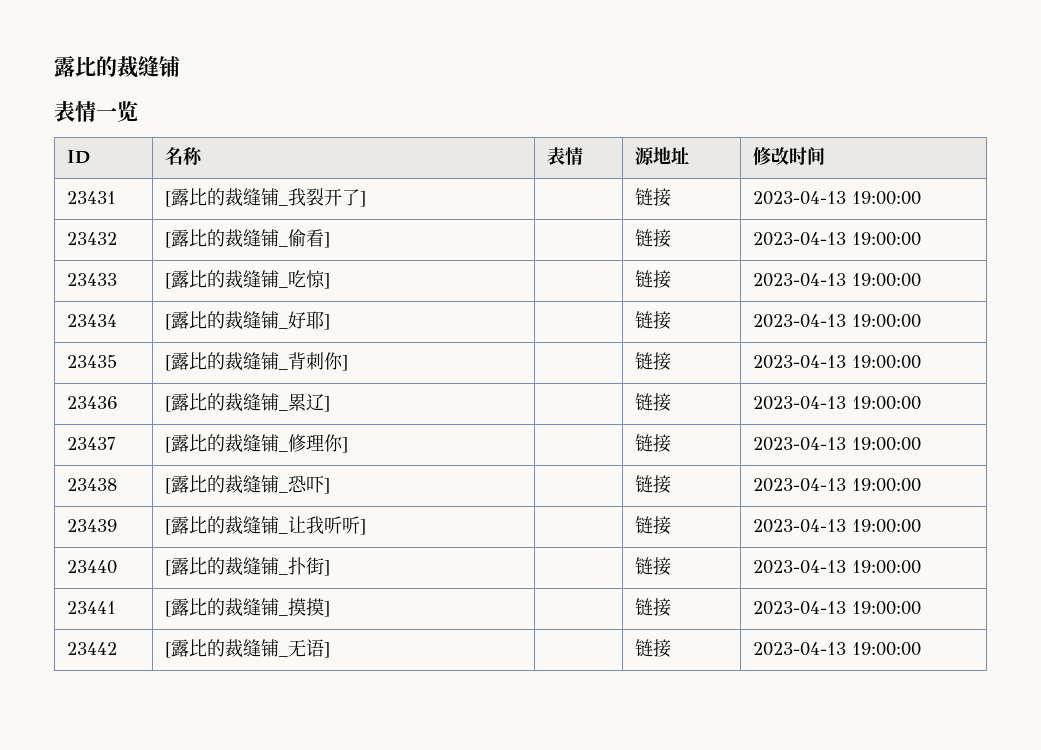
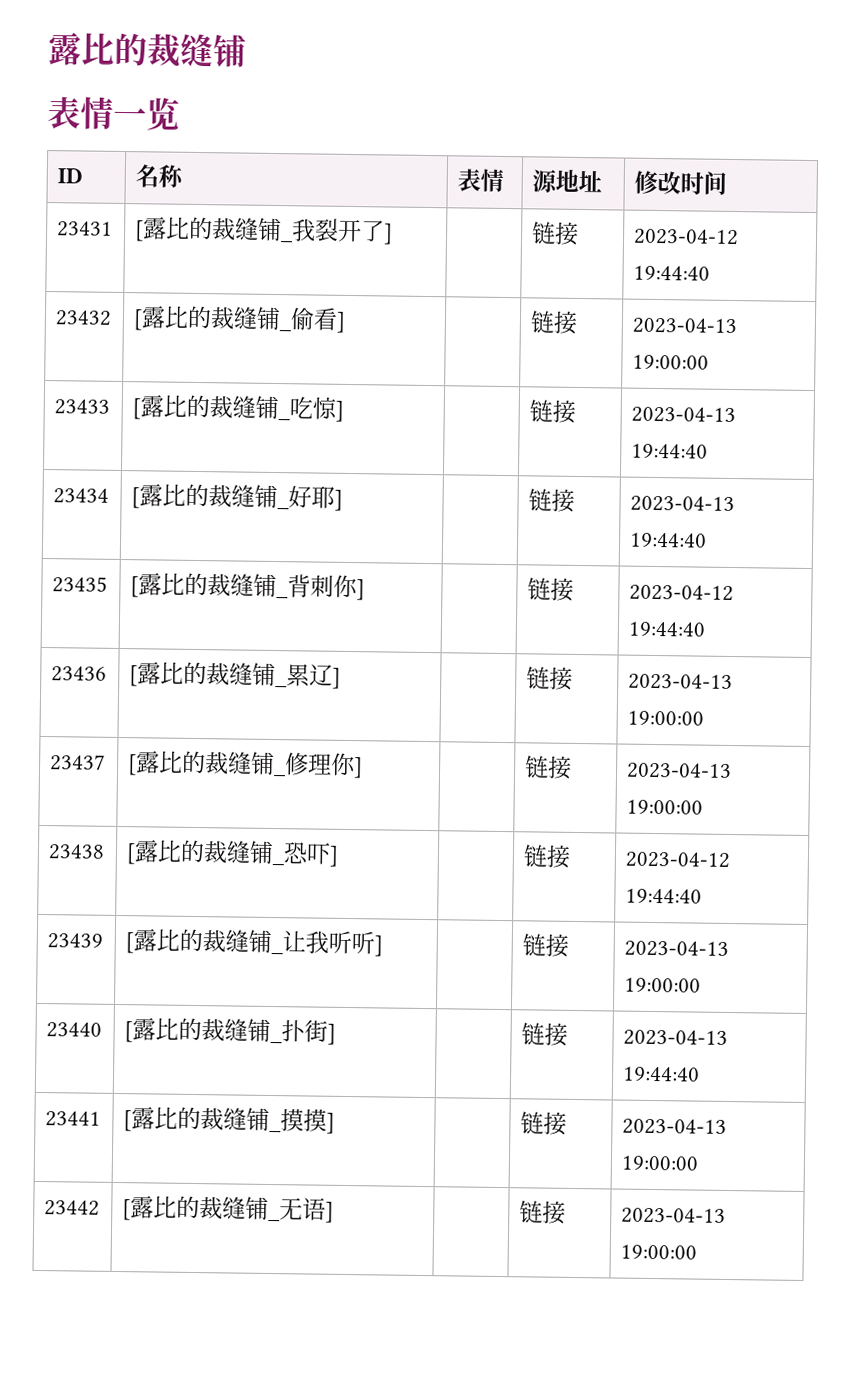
- 23431 | [露比的裁缝铺_我裂开了] | | 链接 | 2023-04-13 19:00:00
+ 23431 | [露比的裁缝铺_我裂开了] | | 链接 | 2023-04-12 19:44:40
- 23433 | [露比的裁缝铺_吃惊] | | 链接 | 2023-04-13 19:00:00
+ 23433 | [露比的裁缝铺_吃惊] | | 链接 | 2023-04-13 19:44:40
- 23434 | [露比的裁缝铺_好耶] | | 链接 | 2023-04-13 19:00:00
+ 23434 | [露比的裁缝铺_好耶] | | 链接 | 2023-04-13 19:44:40
- 23435 | [露比的裁缝铺_背刺你] | | 链接 | 2023-04-13 19:00:00
+ 23435 | [露比的裁缝铺_背刺你] | | 链接 | 2023-04-12 19:44:40
- 23438 | [露比的裁缝铺_恐吓] | | 链接 | 2023-04-13 19:00:00
+ 23438 | [露比的裁缝铺_恐吓] | | 链接 | 2023-04-12 19:44:40
- 23440 | [露比的裁缝铺_扑街] | | 链接 | 2023-04-13 19:00:00
+ 23440 | [露比的裁缝铺_扑街] | | 链接 | 2023-04-13 19:44:40

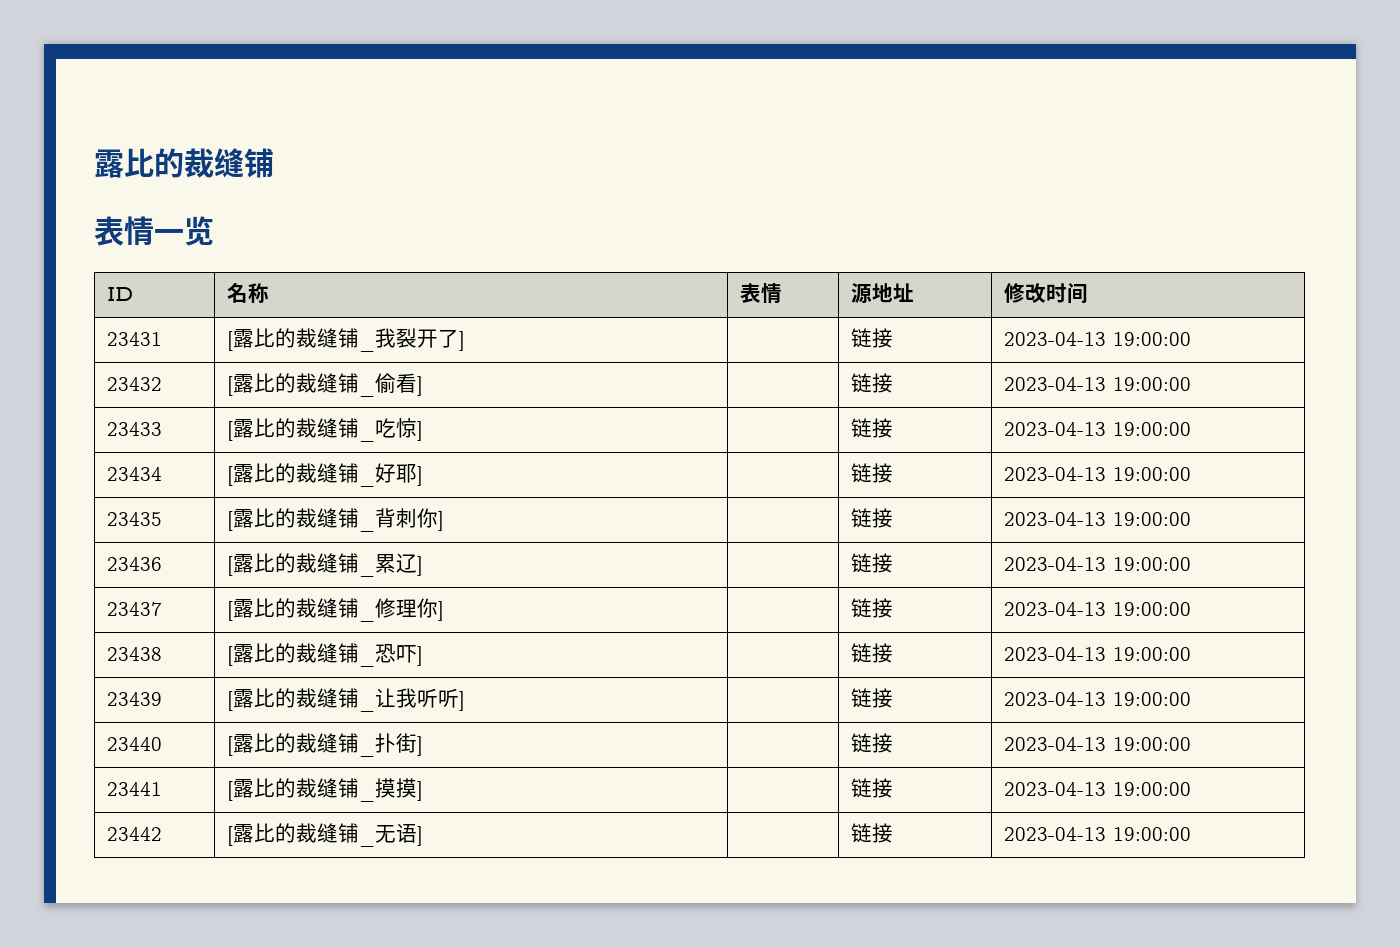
- 23431 | [露比的裁缝铺_我裂开了] | | 链接 | 2023-04-12 19:44:40
+ 23431 | [露比的裁缝铺_我裂开了] | | 链接 | 2023-04-13 19:00:00
- 23433 | [露比的裁缝铺_吃惊] | | 链接 | 2023-04-13 19:44:40
+ 23433 | [露比的裁缝铺_吃惊] | | 链接 | 2023-04-13 19:00:00
- 23434 | [露比的裁缝铺_好耶] | | 链接 | 2023-04-13 19:44:40
+ 23434 | [露比的裁缝铺_好耶] | | 链接 | 2023-04-13 19:00:00
- 23435 | [露比的裁缝铺_背刺你] | | 链接 | 2023-04-12 19:44:40
+ 23435 | [露比的裁缝铺_背刺你] | | 链接 | 2023-04-13 19:00:00
- 23438 | [露比的裁缝铺_恐吓] | | 链接 | 2023-04-12 19:44:40
+ 23438 | [露比的裁缝铺_恐吓] | | 链接 | 2023-04-13 19:00:00
- 23440 | [露比的裁缝铺_扑街] | | 链接 | 2023-04-13 19:44:40
+ 23440 | [露比的裁缝铺_扑街] | | 链接 | 2023-04-13 19:00:00

